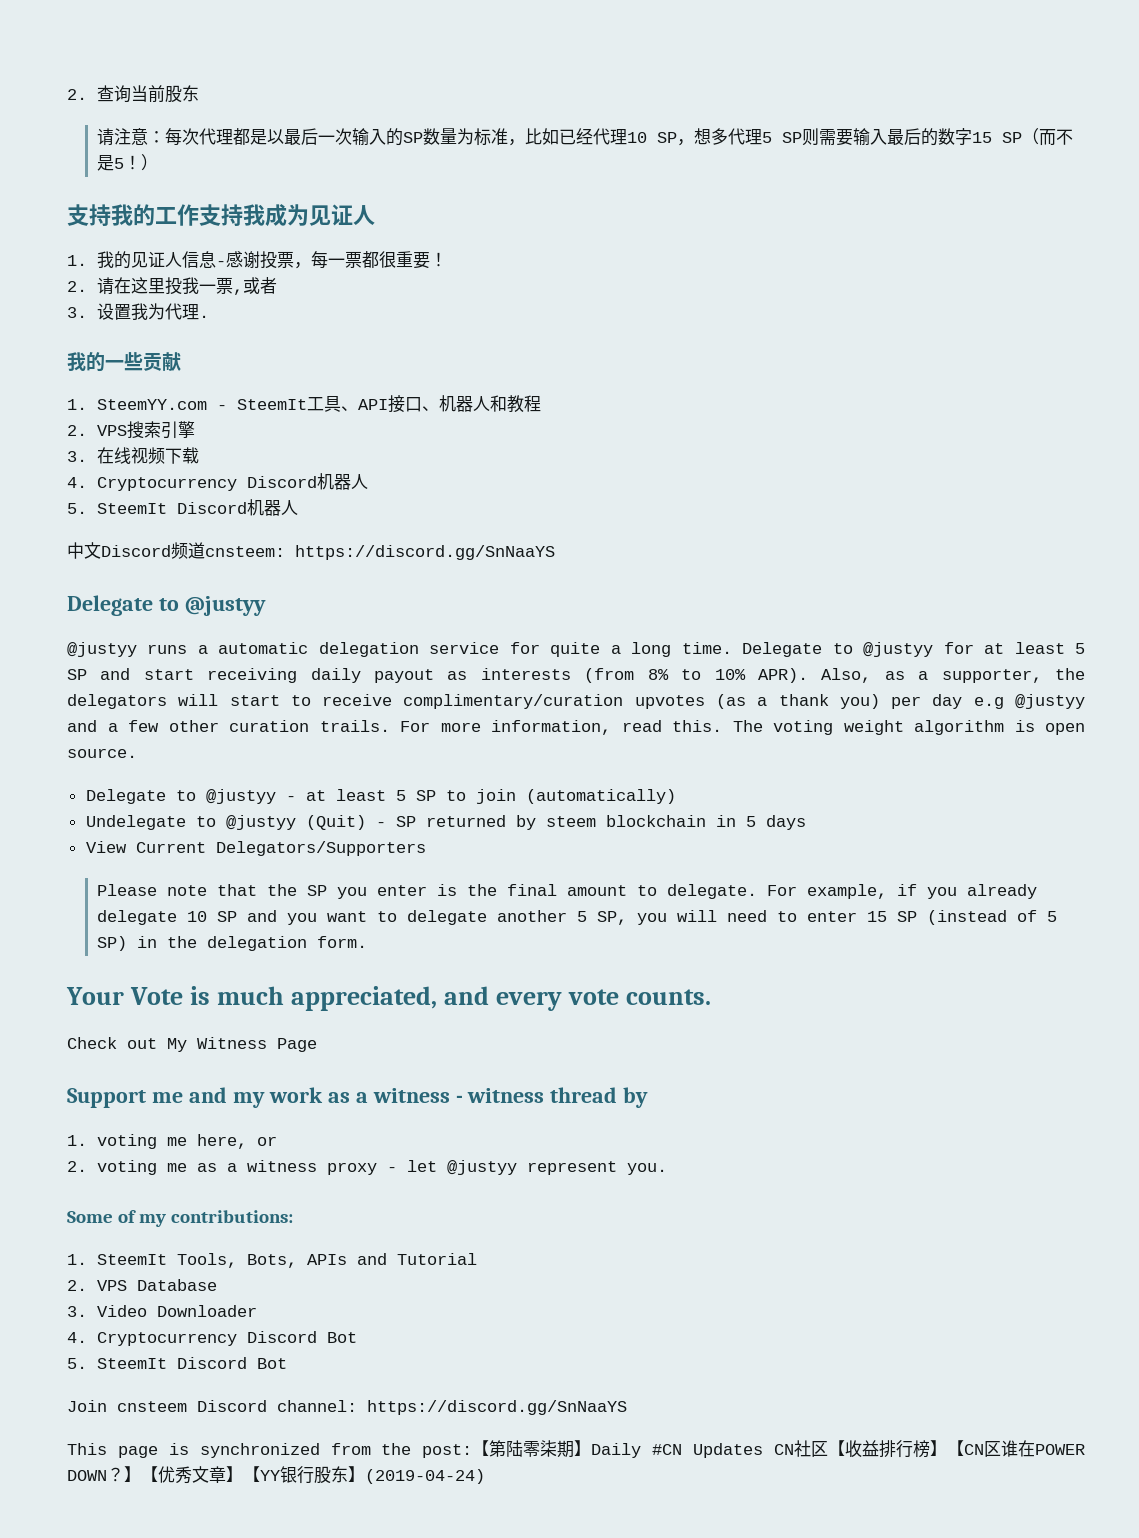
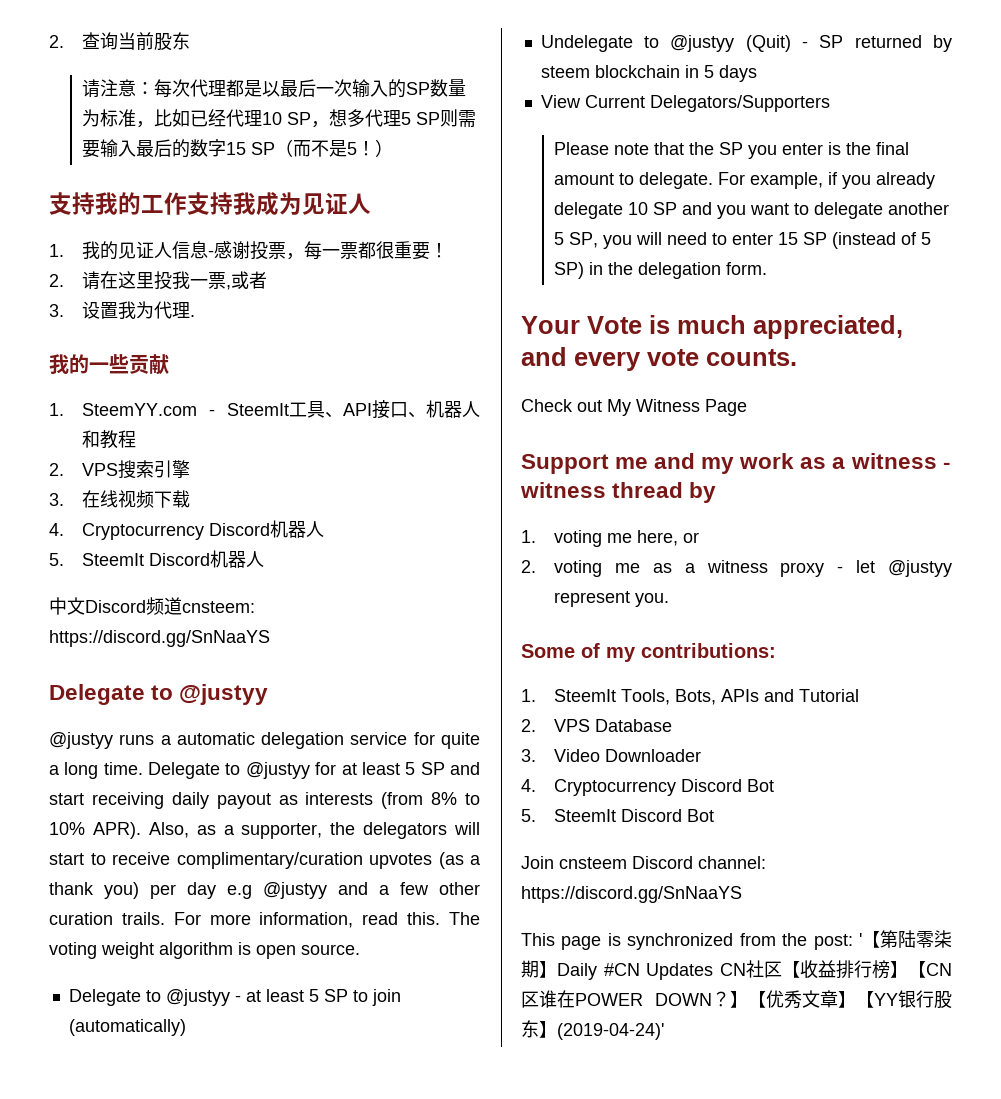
- This page is synchronized from the post:【第陆零柒期】Daily #CN Updates CN社区【收益排行榜】【CN区谁在POWER DOWN？
+ This page is synchronized from the post: '【第陆零柒期】Daily #CN Updates CN社区【收益排行榜】【CN区谁在POWER DOWN？
- 】【优秀文章】【YY银行股东】(2019-04-24)
+ 】【优秀文章】【YY银行股东】(2019-04-24)'

